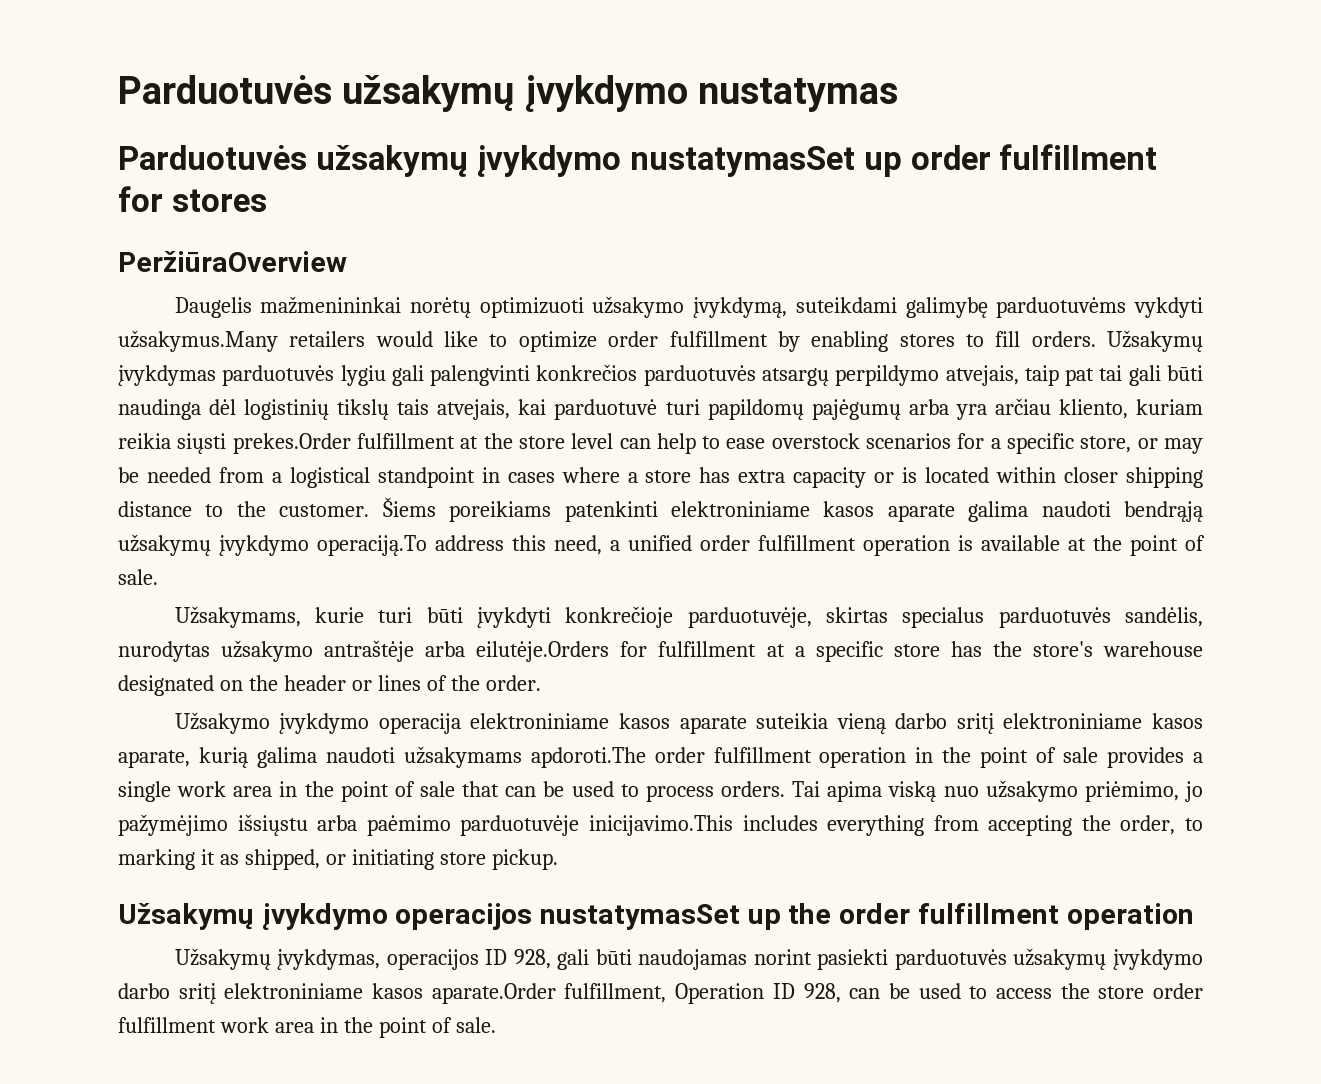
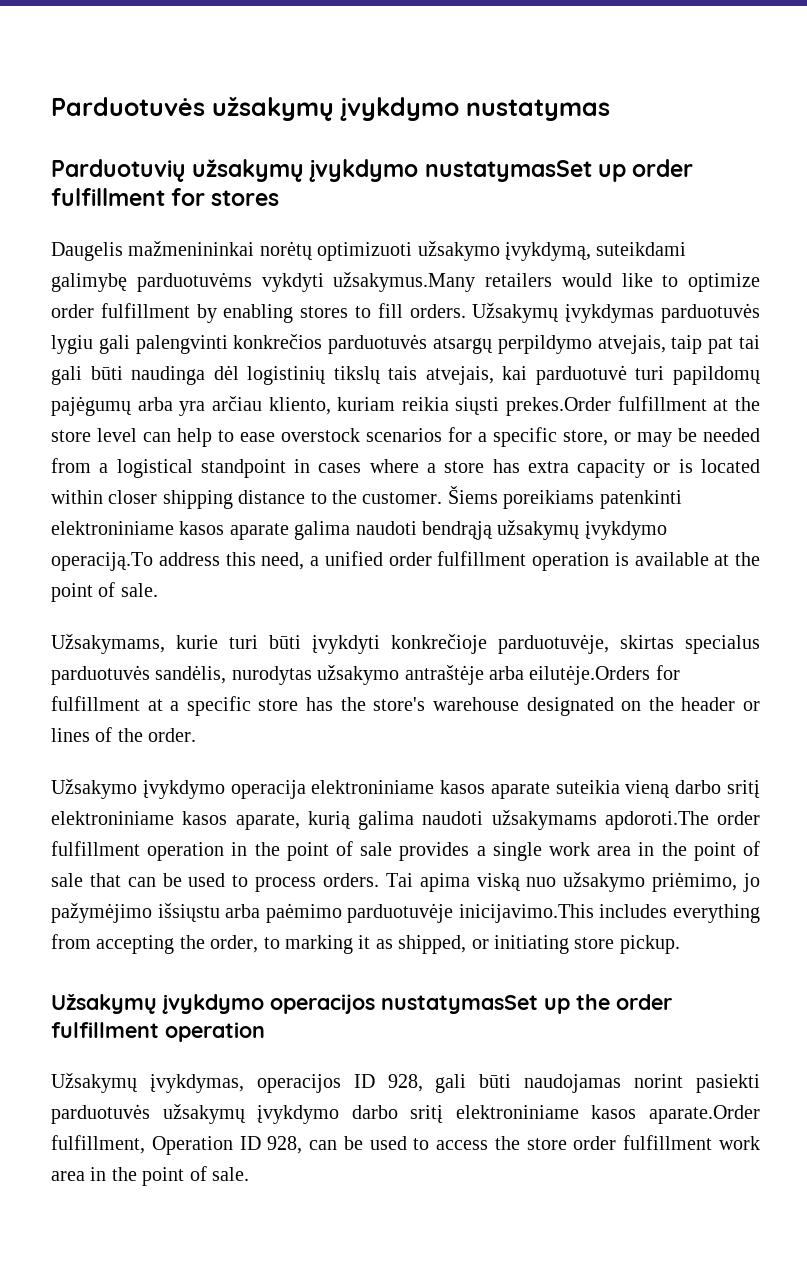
- Parduotuvės užsakymų įvykdymo nustatymasSet up order fulfillment for stores
+ Parduotuvių užsakymų įvykdymo nustatymasSet up order fulfillment for stores
- PeržiūraOverview

